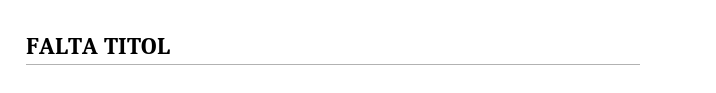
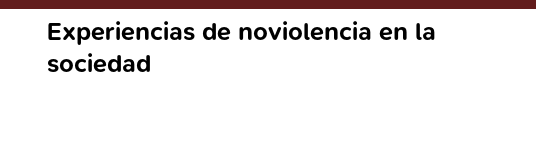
- FALTA TITOL
+ Experiencias de noviolencia en la sociedad

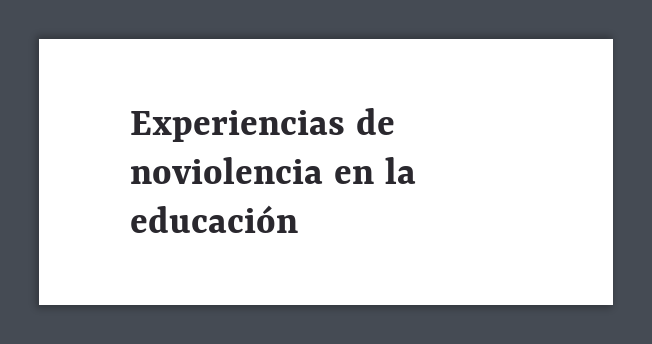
- Experiencias de noviolencia en la sociedad
+ Experiencias de noviolencia en la educación

